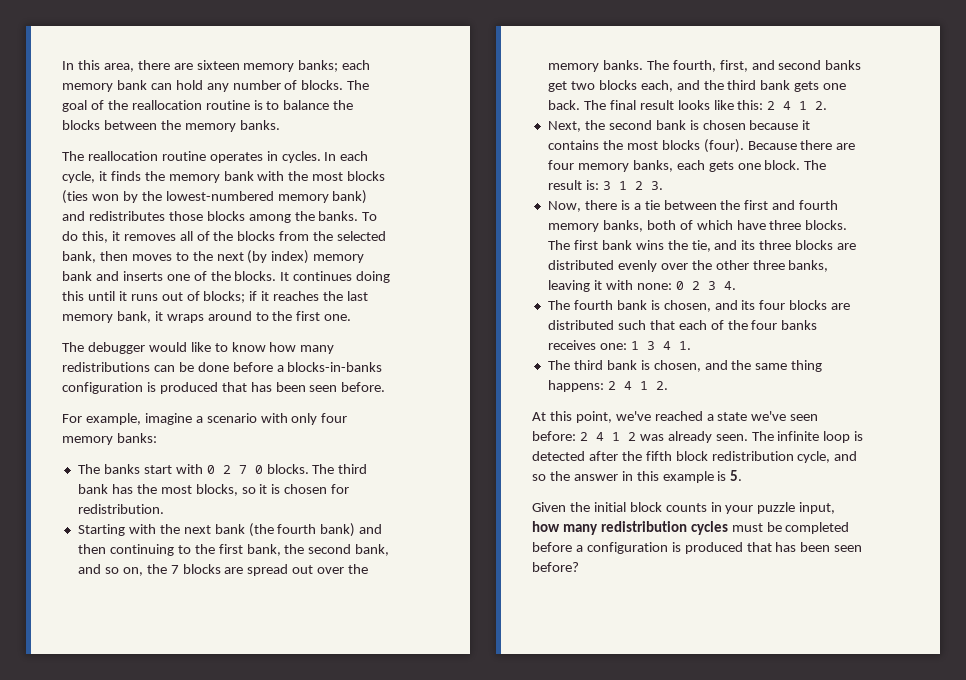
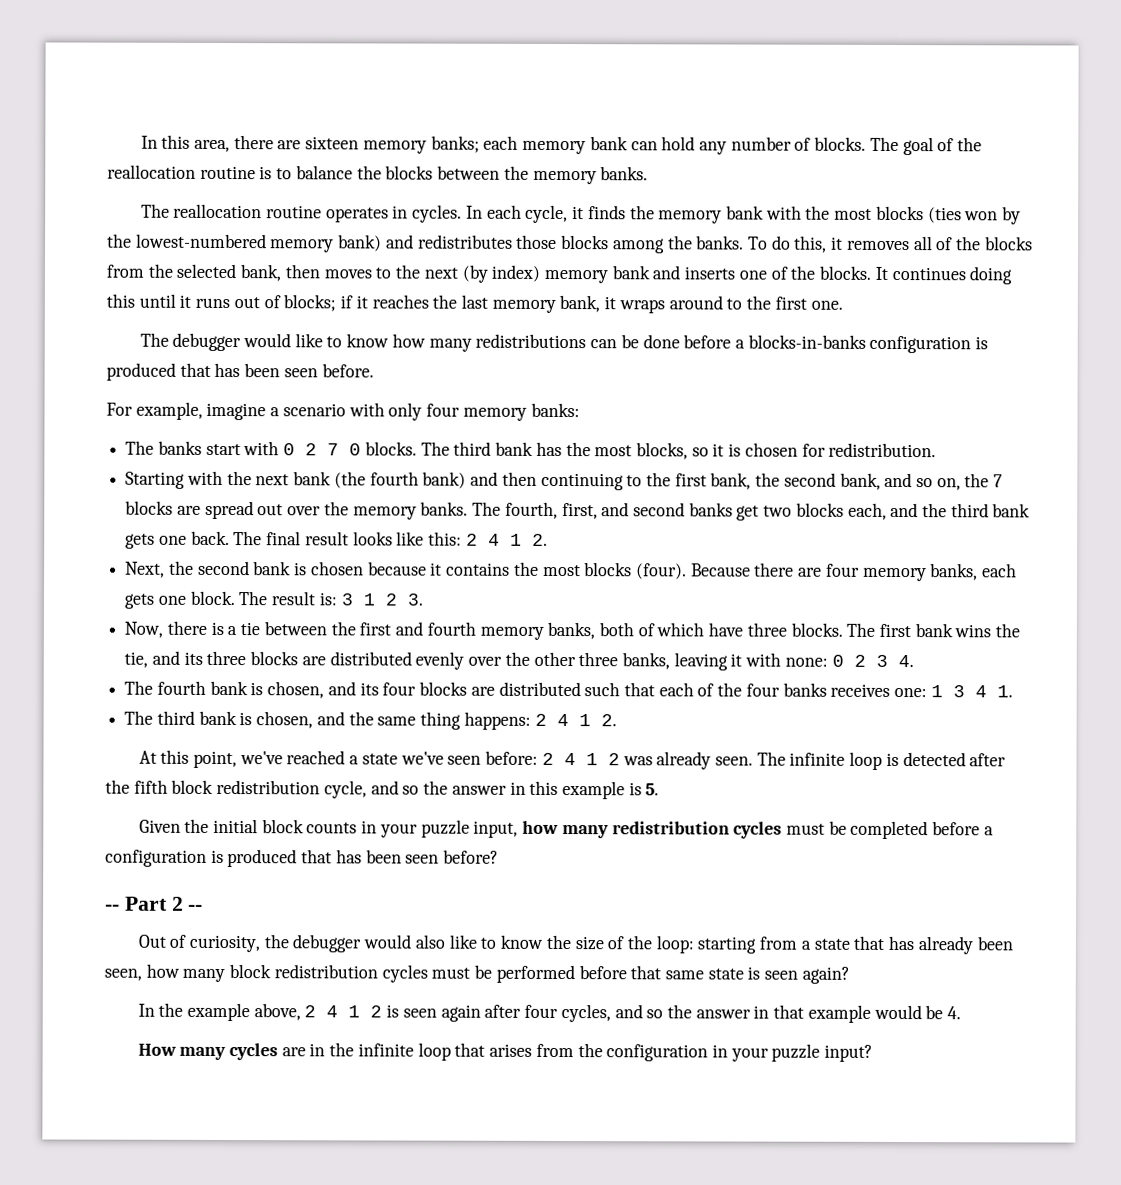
+ -- Part 2 --
+ Out of curiosity, the debugger would also like to know the size of the loop: starting from a state that has already been seen, how many block redistribution cycles must be performed before that same state is seen again?
+ In the example above, 2 4 1 2 is seen again after four cycles, and so the answer in that example would be 4.
+ How many cycles are in the infinite loop that arises from the configuration in your puzzle input?

